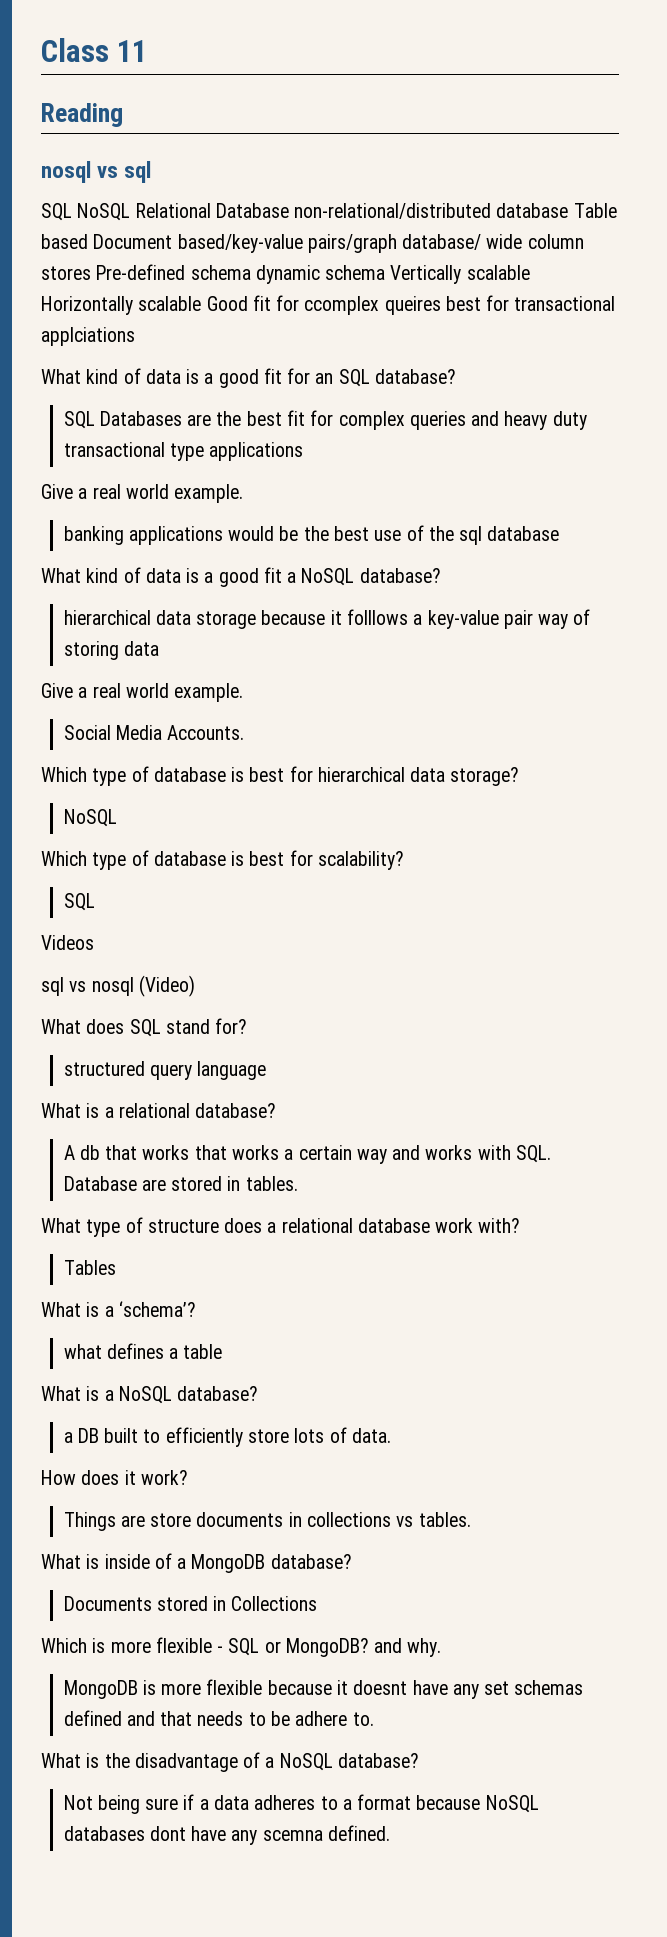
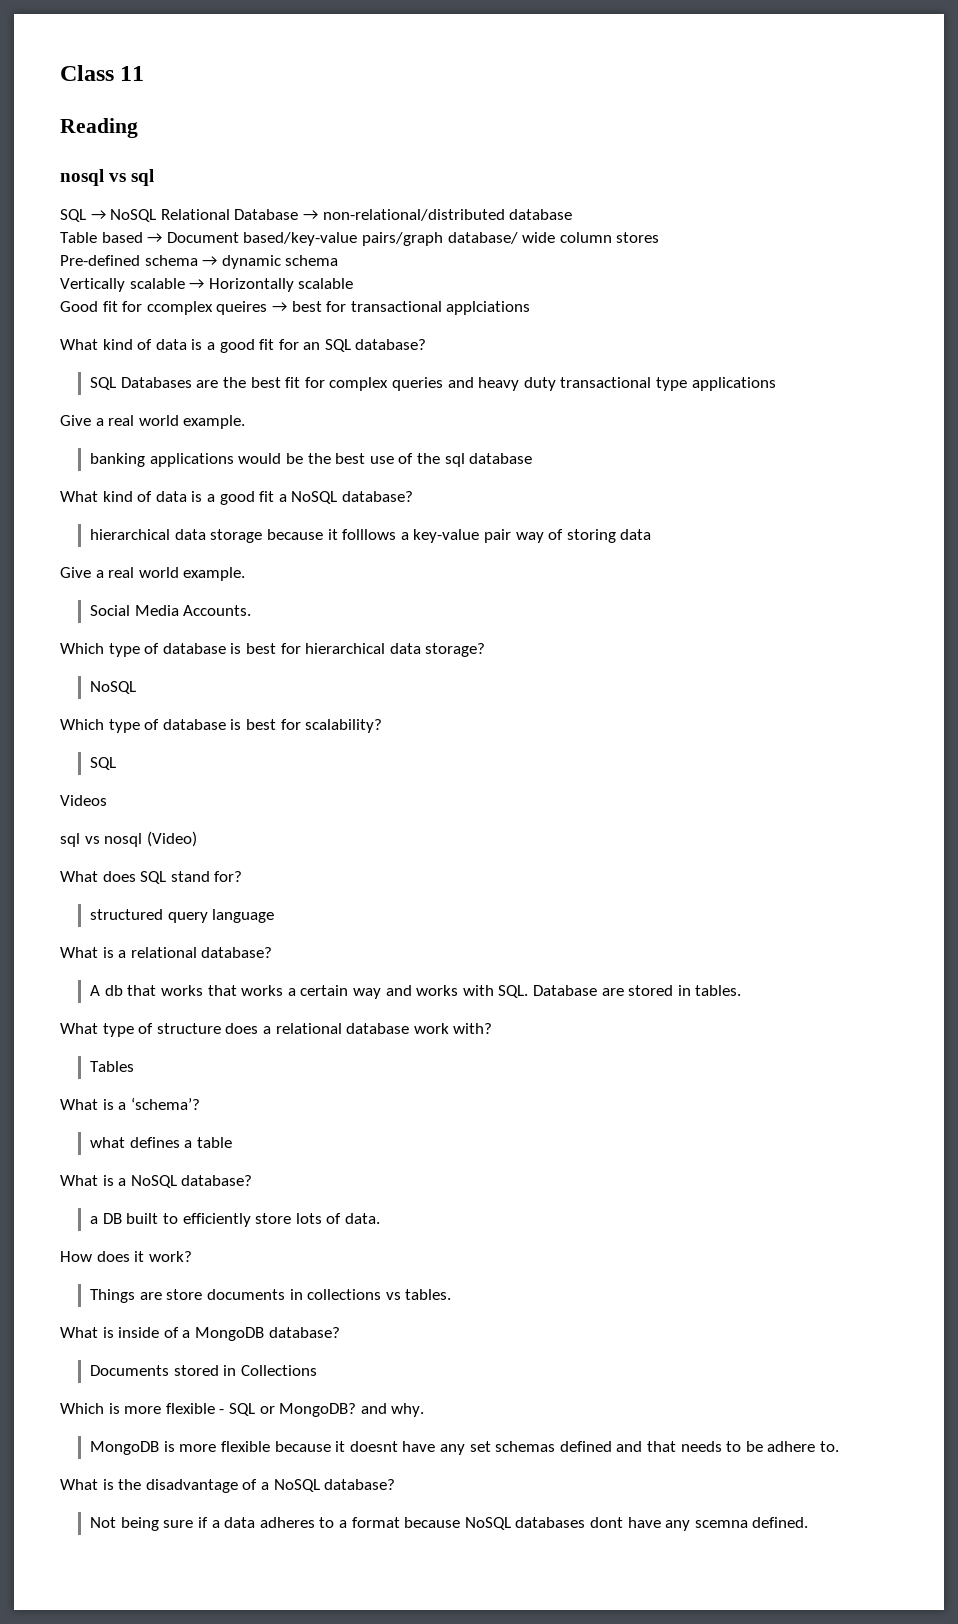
- SQL NoSQL Relational Database non-relational/distributed database Table based Document based/key-value pairs/graph database/ wide column stores Pre-defined schema dynamic schema Vertically scalable Horizontally scalable Good fit for ccomplex queires best for transactional applciations
+ SQL → NoSQL Relational Database → non-relational/distributed database
+ Table based → Document based/key-value pairs/graph database/ wide column stores
+ Pre-defined schema → dynamic schema
+ Vertically scalable → Horizontally scalable
+ Good fit for ccomplex queires → best for transactional applciations

